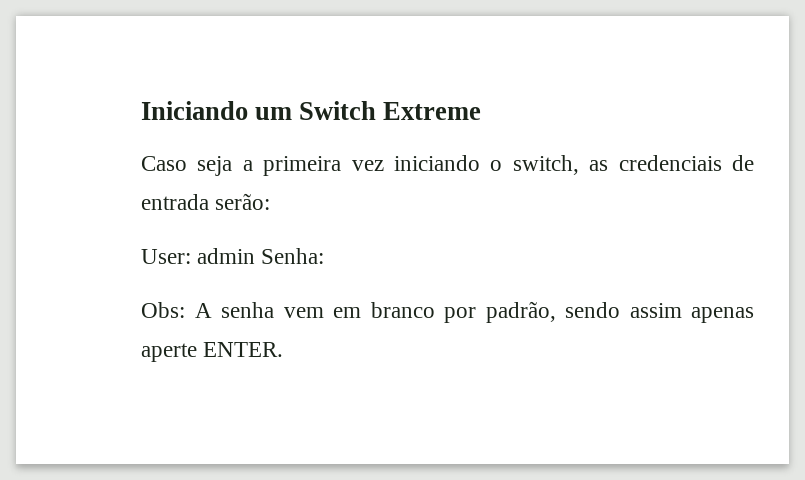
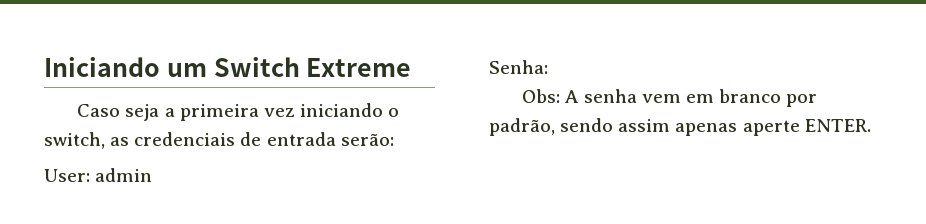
- User: admin Senha:
+ User: admin
+ Senha:

